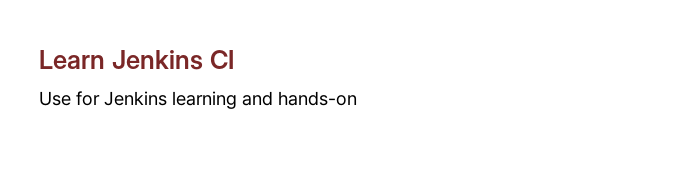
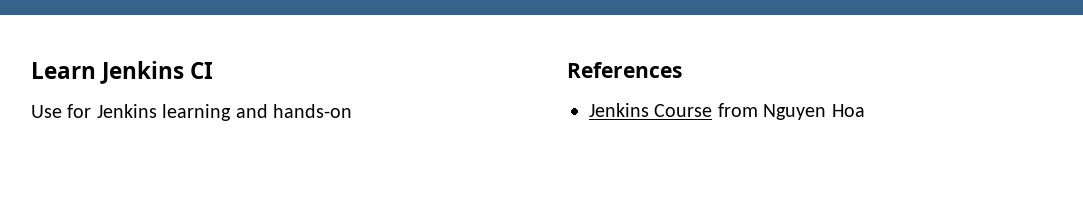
+ References
+ Jenkins Course from Nguyen Hoa

